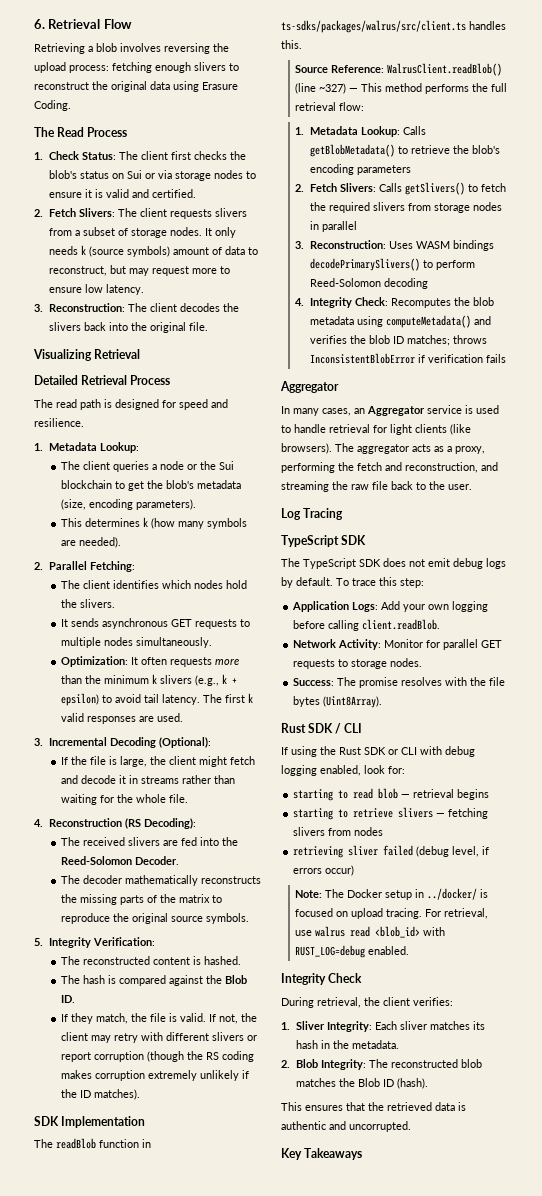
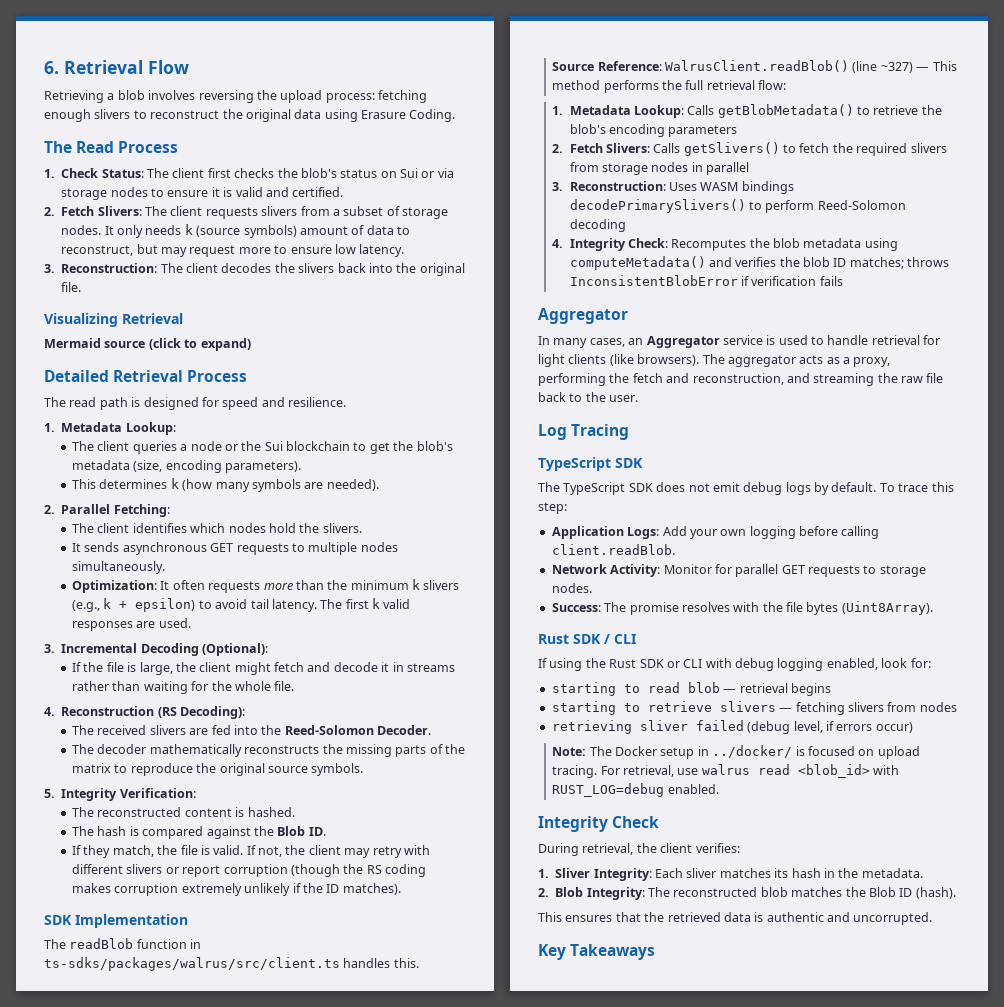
+ Mermaid source (click to expand)

